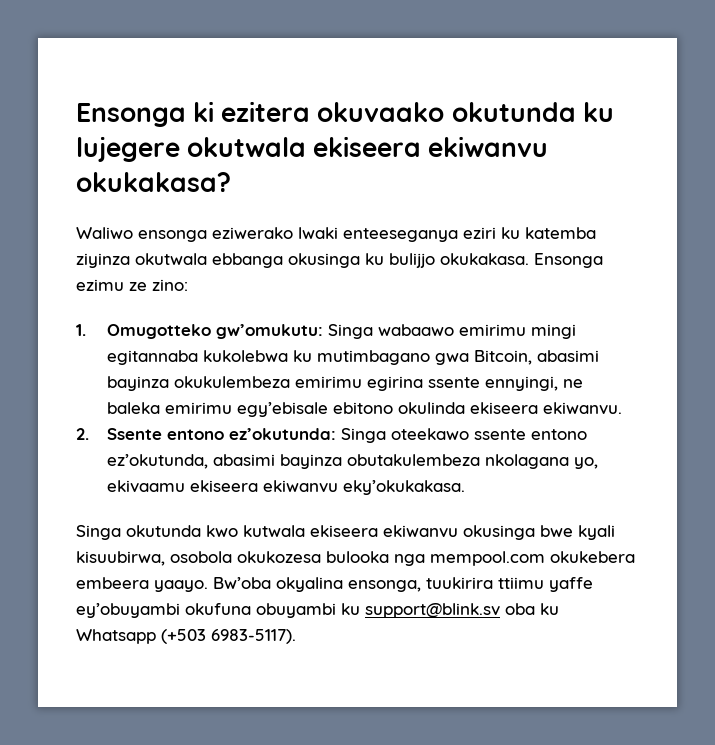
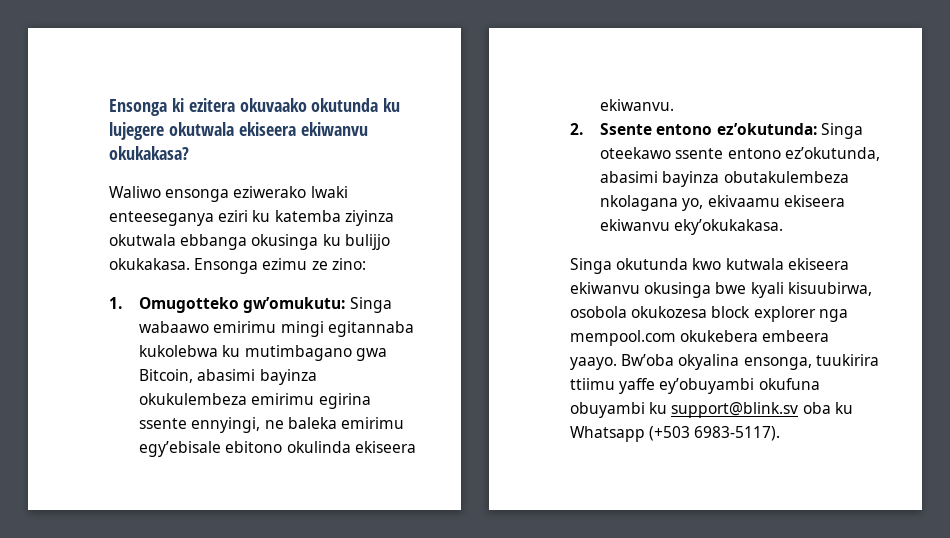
- Singa okutunda kwo kutwala ekiseera ekiwanvu okusinga bwe kyali kisuubirwa, osobola okukozesa bulooka nga mempool.com okukebera embeera yaayo.
+ Singa okutunda kwo kutwala ekiseera ekiwanvu okusinga bwe kyali kisuubirwa, osobola okukozesa block explorer nga mempool.com okukebera embeera yaayo.

